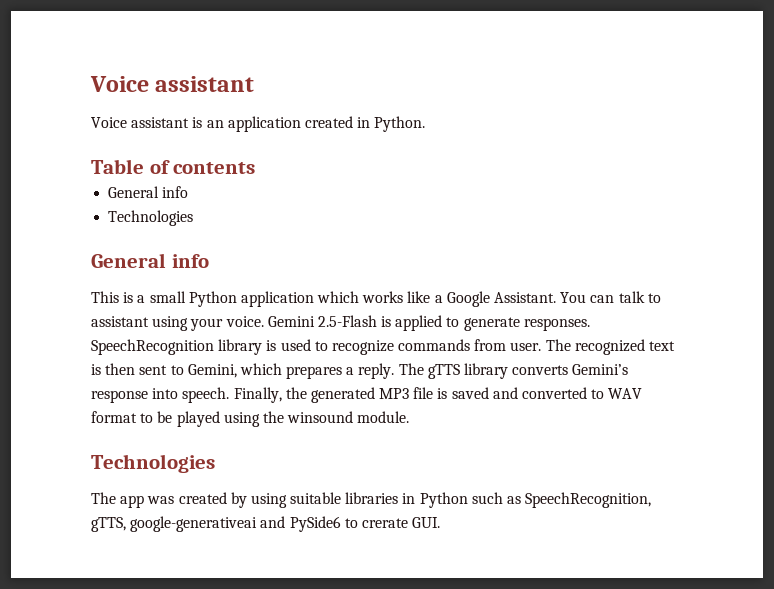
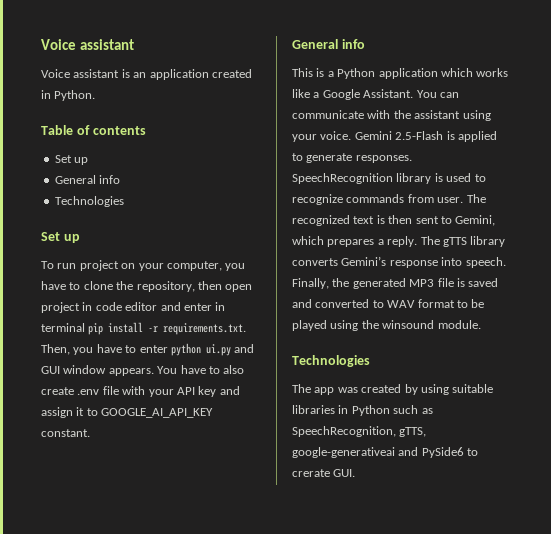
  Table of contents
+ Set up
  General info
  Technologies
+ Set up
+ To run project on your computer, you have to clone the repository, then open project in code editor and enter in terminal pip install -r requirements.txt. Then, you have to enter python ui.py and GUI window appears. You have to also create .env file with your API key and assign it to GOOGLE_AI_API_KEY constant.
- This is a small Python application which works like a Google Assistant.
+ This is a Python application which works like a Google Assistant.
- You can talk to assistant using your voice.
+ You can communicate with the assistant using your voice.

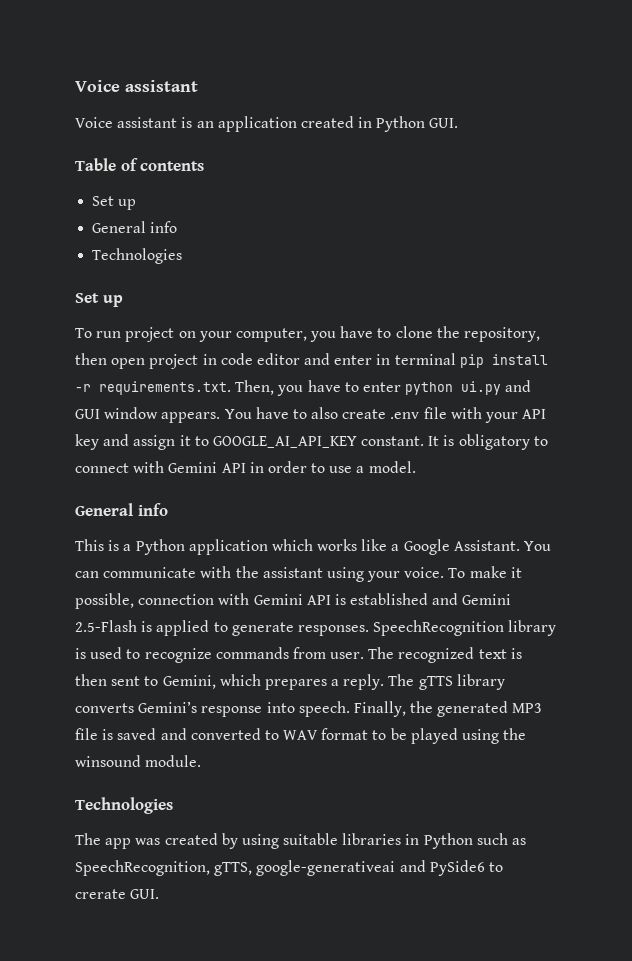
- Voice assistant is an application created in Python.
+ Voice assistant is an application created in Python GUI.
+ It is obligatory to connect with Gemini API in order to use a model.
- Gemini 2.5-Flash is applied to generate responses.
+ To make it possible, connection with Gemini API is established and Gemini 2.5-Flash is applied to generate responses.

